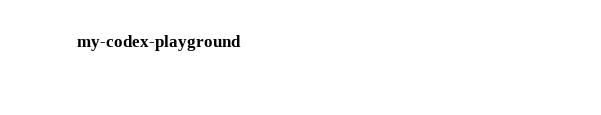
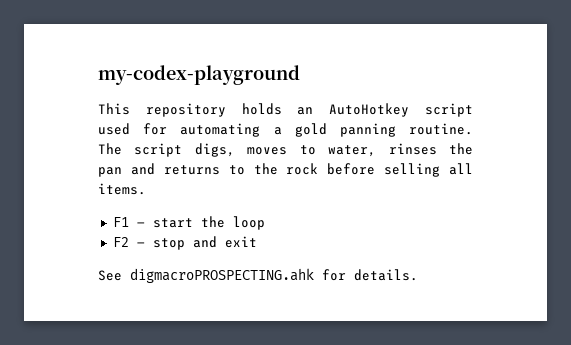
+ This repository holds an AutoHotkey script used for automating a gold panning routine. The script digs, moves to water, rinses the pan and returns to the rock before selling all items.
+ F1 — start the loop
+ F2 — stop and exit
+ See digmacroPROSPECTING.ahk for details.

